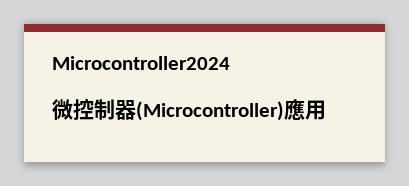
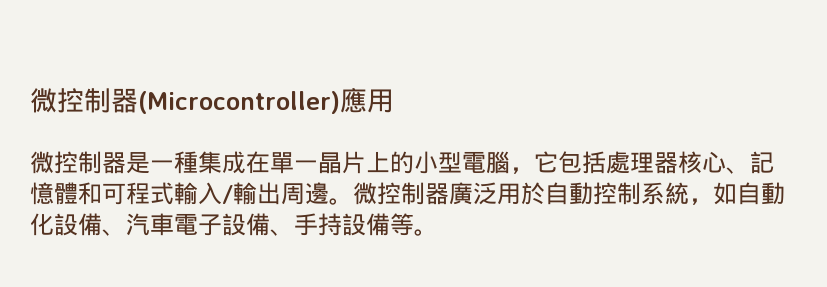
- Microcontroller2024
+ 微控制器是一種集成在單一晶片上的小型電腦，它包括處理器核心、記憶體和可程式輸入/輸出周邊。微控制器廣泛用於自動控制系統，如自動化設備、汽車電子設備、手持設備等。

